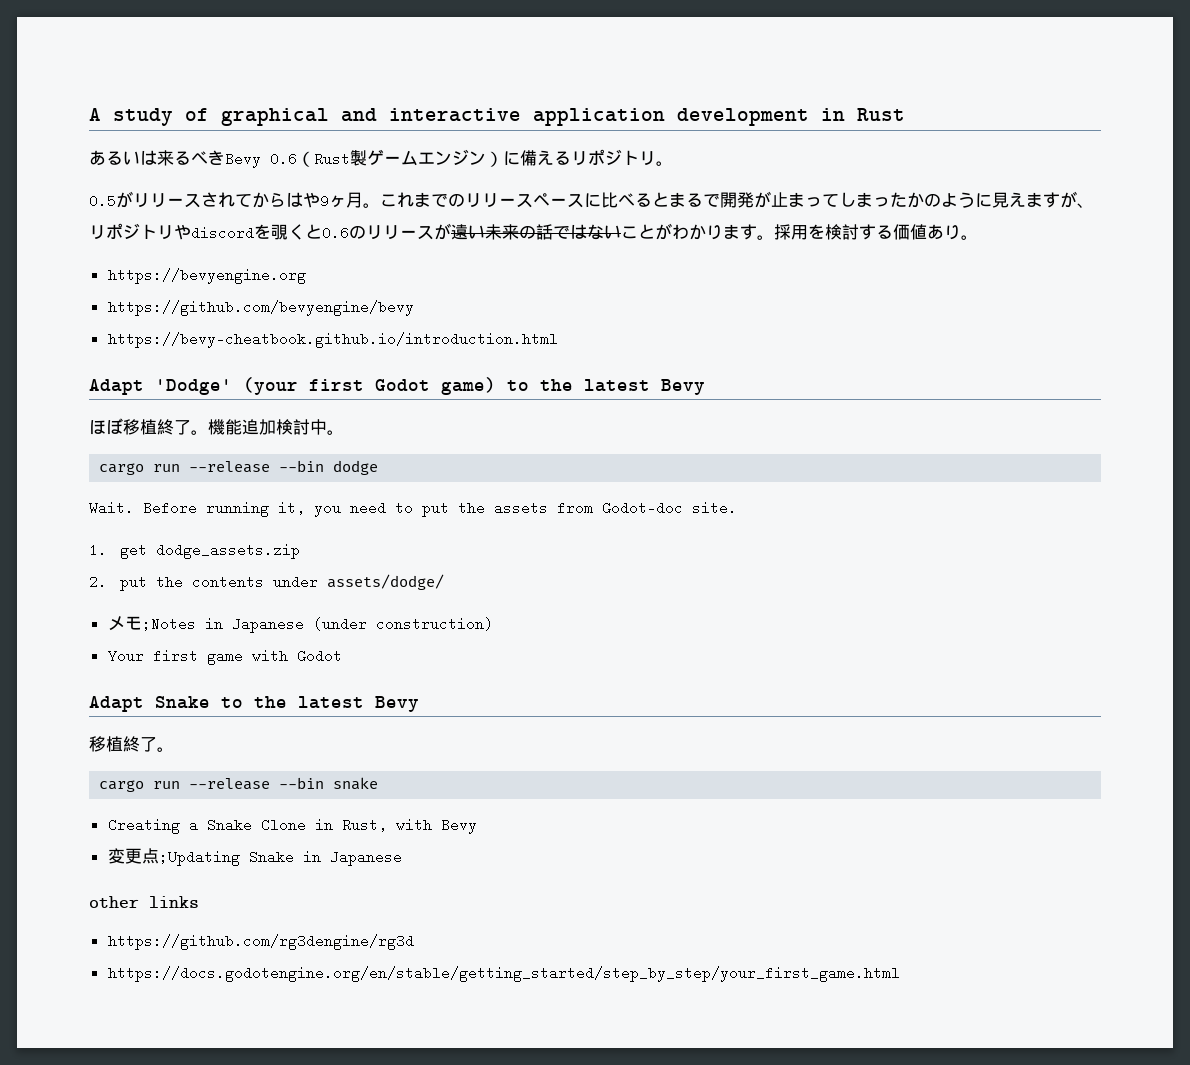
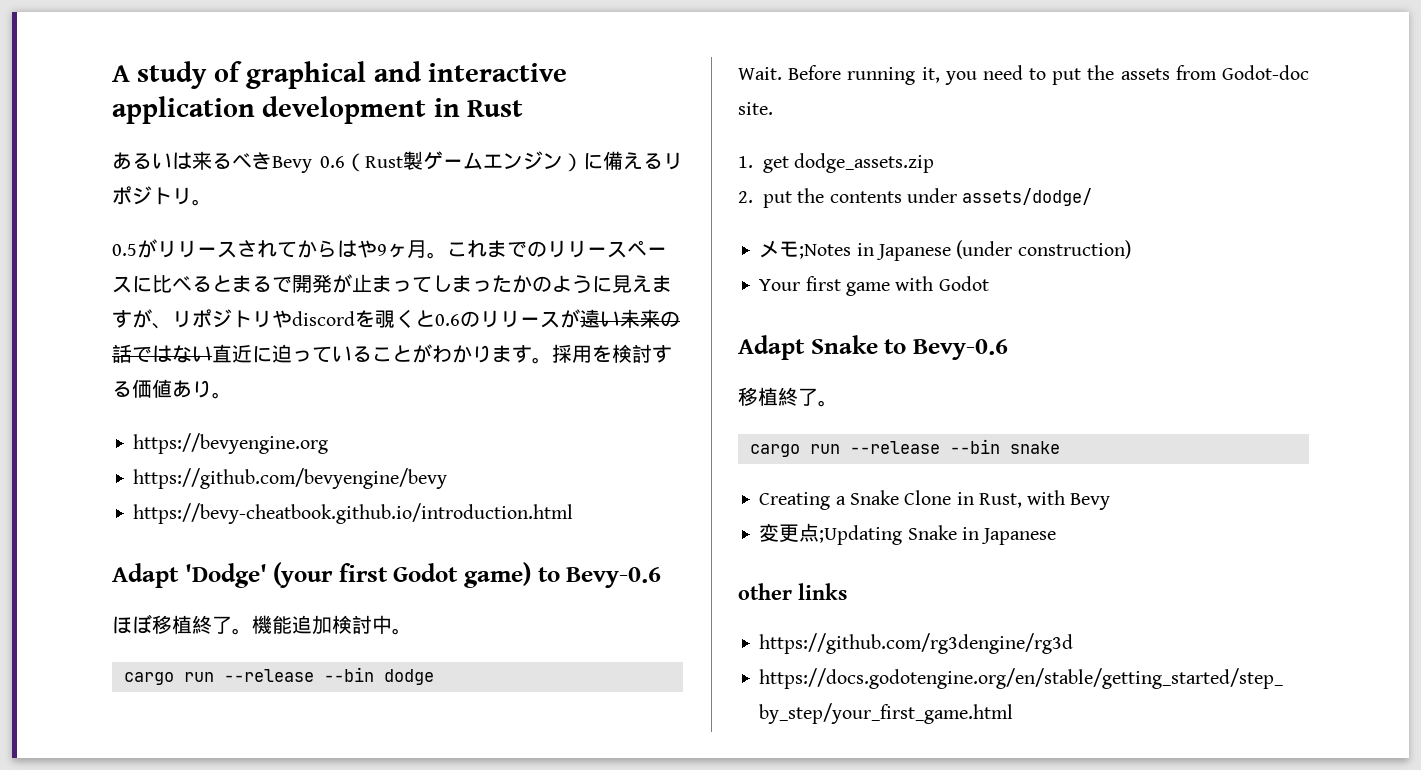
- これまでのリリースペースに比べるとまるで開発が止まってしまったかのように見えますが、リポジトリやdiscordを覗くと0.6のリリースが遠い未来の話ではないことがわかります。
+ これまでのリリースペースに比べるとまるで開発が止まってしまったかのように見えますが、リポジトリやdiscordを覗くと0.6のリリースが遠い未来の話ではない直近に迫っていることがわかります。
- Adapt 'Dodge' (your first Godot game) to the latest Bevy
+ Adapt 'Dodge' (your first Godot game) to Bevy-0.6
- Adapt Snake to the latest Bevy
+ Adapt Snake to Bevy-0.6

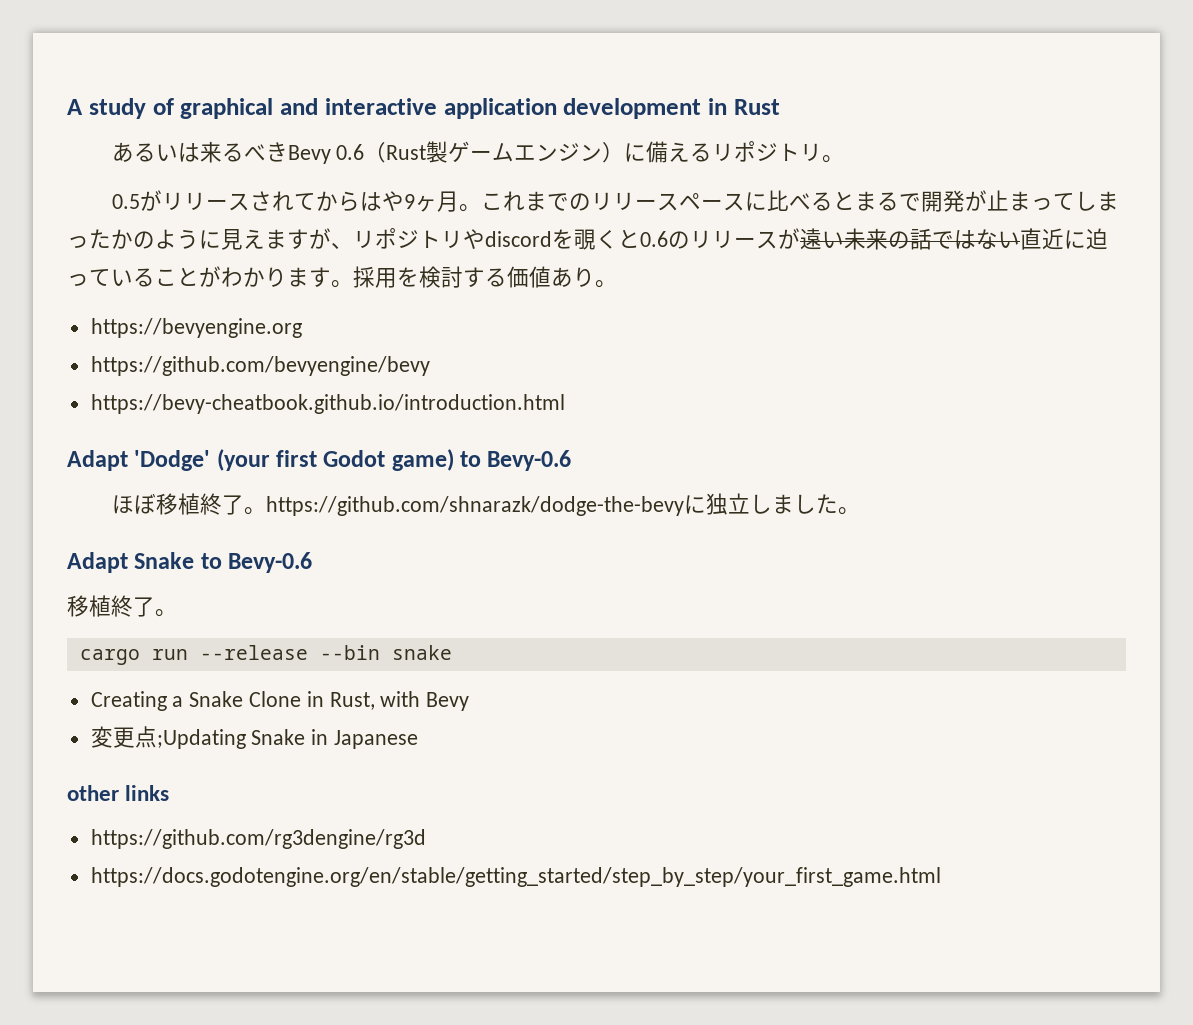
- ほぼ移植終了。機能追加検討中。
- cargo run --release --bin dodge
- Wait. Before running it, you need to put the assets from Godot-doc site.
- 1. get dodge_assets.zip
- 2. put the contents under assets/dodge/
- メモ;Notes in Japanese (under construction)
- Your first game with Godot
+ ほぼ移植終了。https://github.com/shnarazk/dodge-the-bevyに独立しました。

